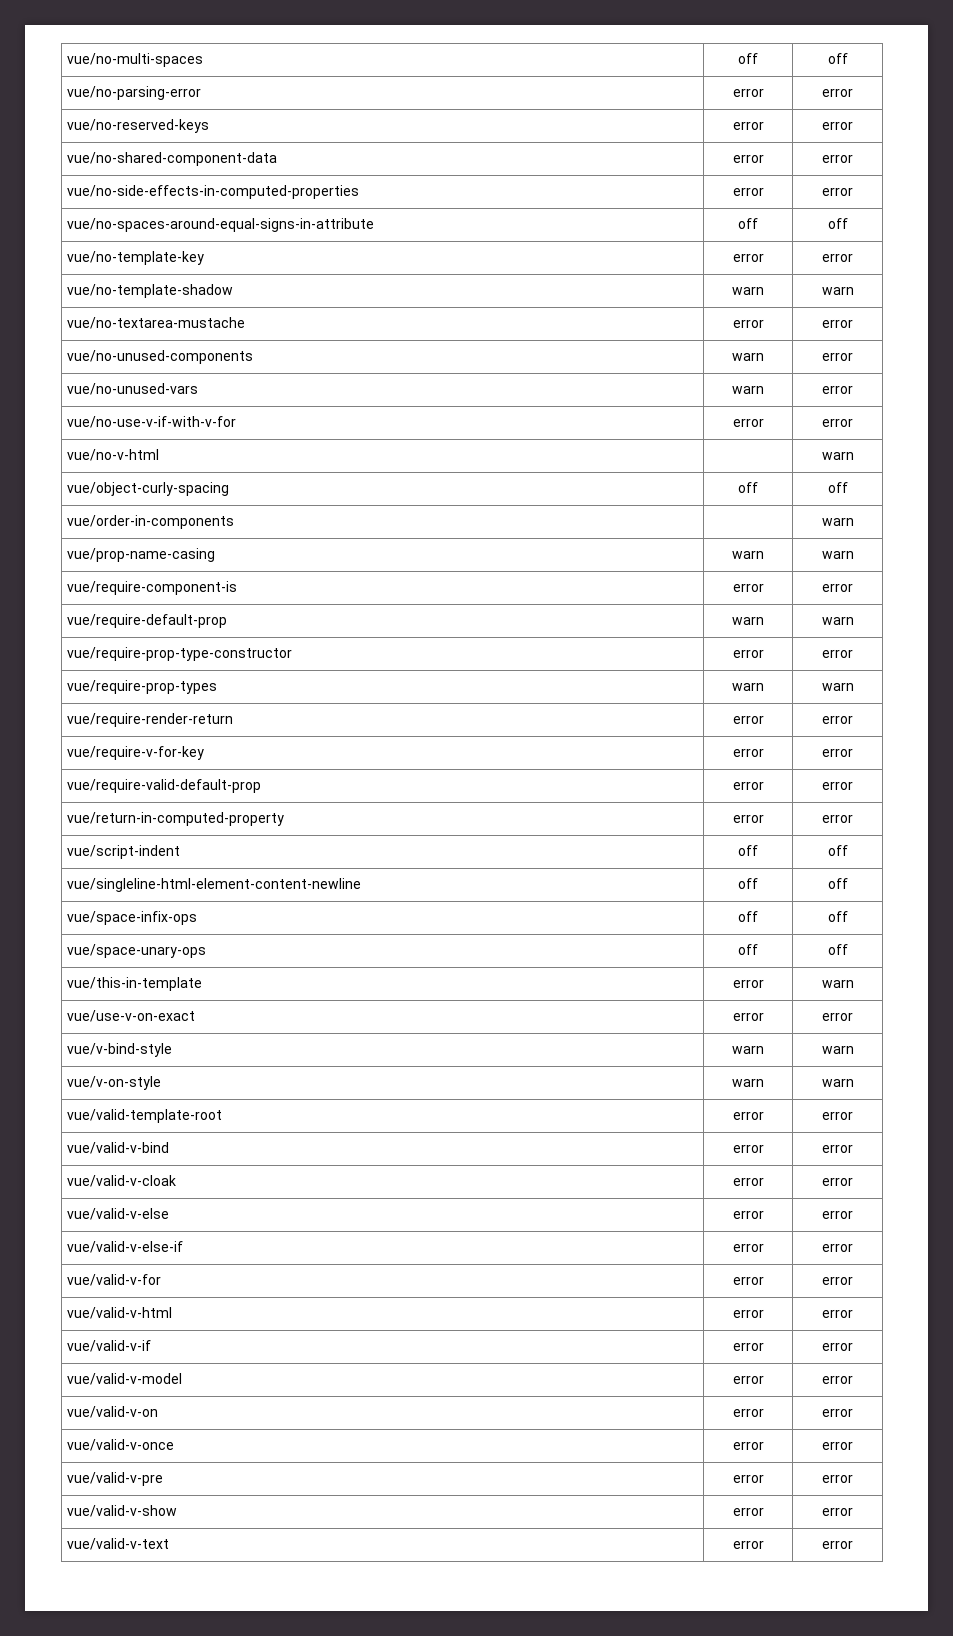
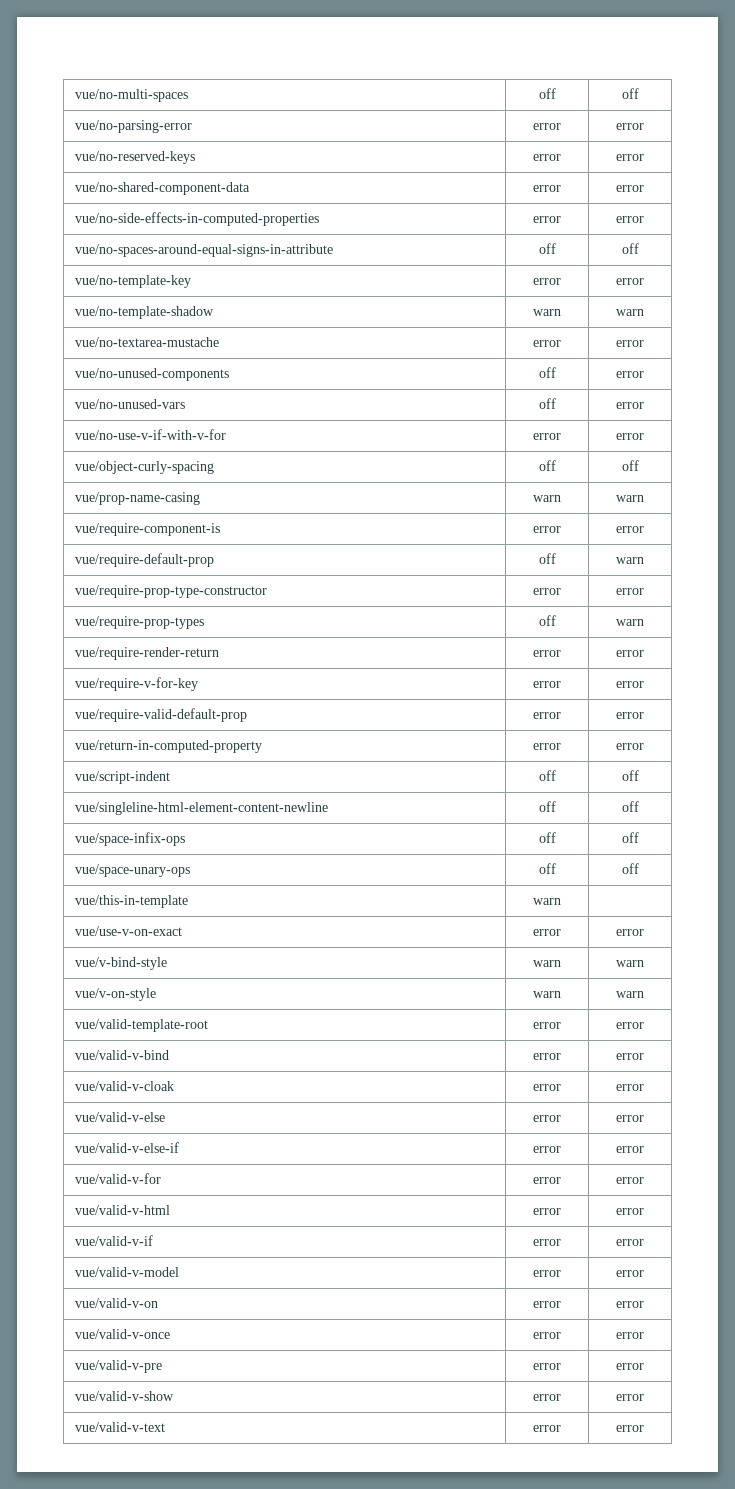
- vue/no-unused-components | warn | error
+ vue/no-unused-components | off | error
- vue/no-unused-vars | warn | error
+ vue/no-unused-vars | off | error
- vue/no-v-html | | warn
- vue/order-in-components | | warn
- vue/require-default-prop | warn | warn
+ vue/require-default-prop | off | warn
- vue/require-prop-types | warn | warn
+ vue/require-prop-types | off | warn
- vue/this-in-template | error | warn
+ vue/this-in-template | warn |

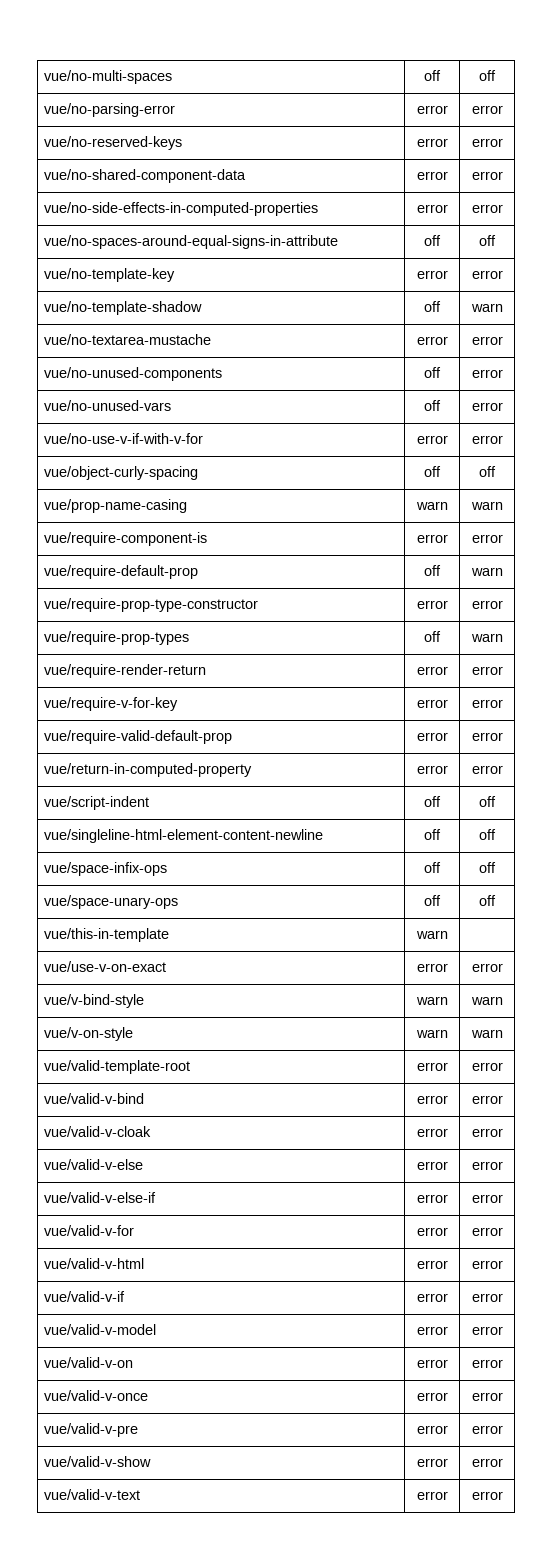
- vue/no-template-shadow | warn | warn
+ vue/no-template-shadow | off | warn

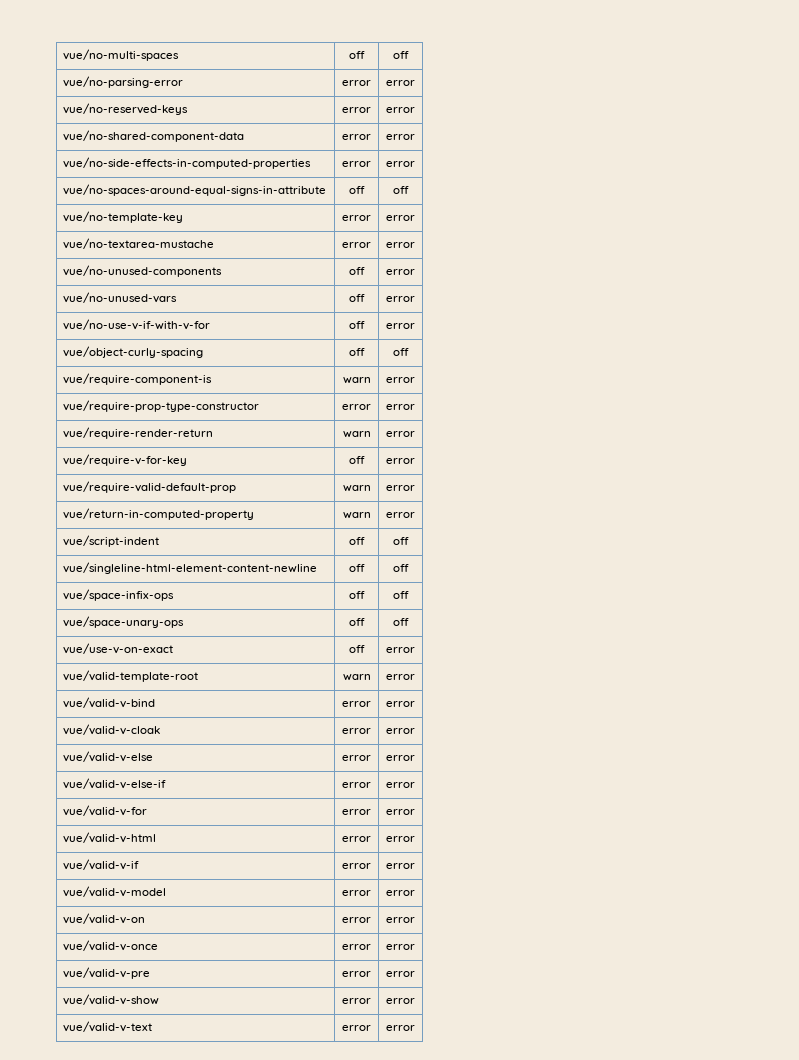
- vue/no-template-shadow | off | warn
- vue/no-use-v-if-with-v-for | error | error
+ vue/no-use-v-if-with-v-for | off | error
- vue/prop-name-casing | warn | warn
- vue/require-component-is | error | error
- vue/require-default-prop | off | warn
+ vue/require-component-is | warn | error
- vue/require-prop-types | off | warn
- vue/require-render-return | error | error
+ vue/require-render-return | warn | error
- vue/require-v-for-key | error | error
+ vue/require-v-for-key | off | error
- vue/require-valid-default-prop | error | error
+ vue/require-valid-default-prop | warn | error
- vue/return-in-computed-property | error | error
+ vue/return-in-computed-property | warn | error
- vue/this-in-template | warn |
- vue/use-v-on-exact | error | error
- vue/v-bind-style | warn | warn
- vue/v-on-style | warn | warn
- vue/valid-template-root | error | error
+ vue/use-v-on-exact | off | error
+ vue/valid-template-root | warn | error

